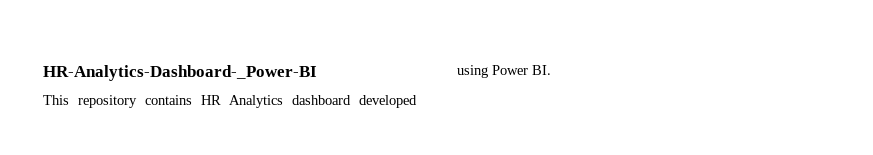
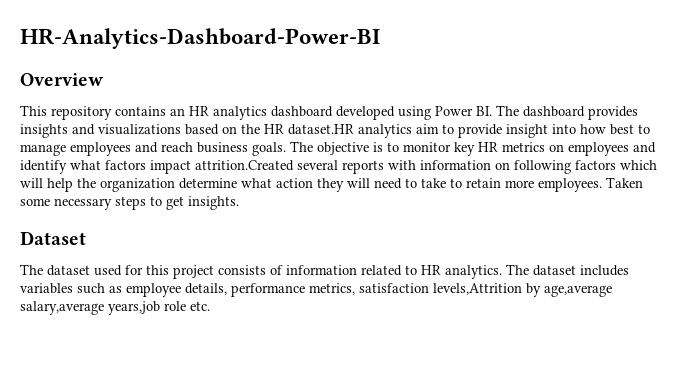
- HR-Analytics-Dashboard-_Power-BI
+ HR-Analytics-Dashboard-Power-BI
+ Overview
- This repository contains HR Analytics dashboard developed using Power BI.
+ This repository contains an HR analytics dashboard developed using Power BI. The dashboard provides insights and visualizations based on the HR dataset.HR analytics aim to provide insight into how best to manage employees and reach business goals. The objective is to monitor key HR metrics on employees and identify what factors impact attrition.Created several reports with information on following factors which will help the organization determine what action they will need to take to retain more employees. Taken some necessary steps to get insights.
+ Dataset
+ The dataset used for this project consists of information related to HR analytics. The dataset includes variables such as employee details, performance metrics, satisfaction levels,Attrition by age,average salary,average years,job role etc.

